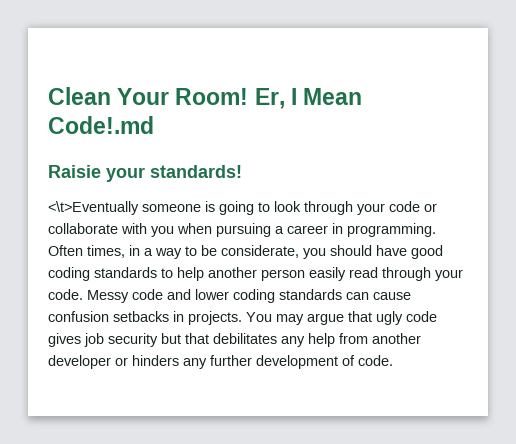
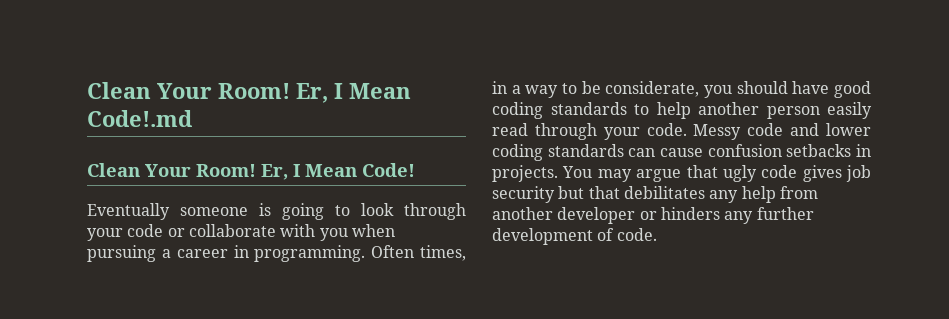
- Raisie your standards!
- <\t>Eventually someone is going to look through your code or collaborate with you when pursuing a career in programming.
+ Clean Your Room! Er, I Mean Code!
+ Eventually someone is going to look through your code or collaborate with you when pursuing a career in programming.

